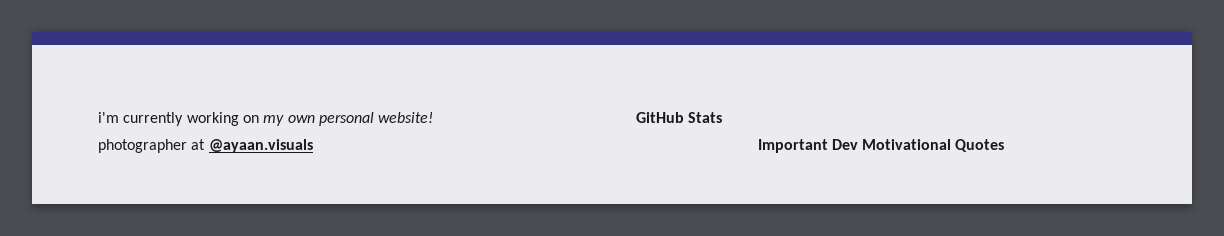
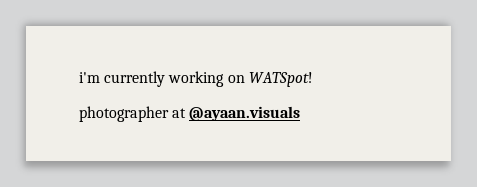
- i'm currently working on my own personal website!
+ i'm currently working on WATSpot!
- GitHub Stats
- Important Dev Motivational Quotes

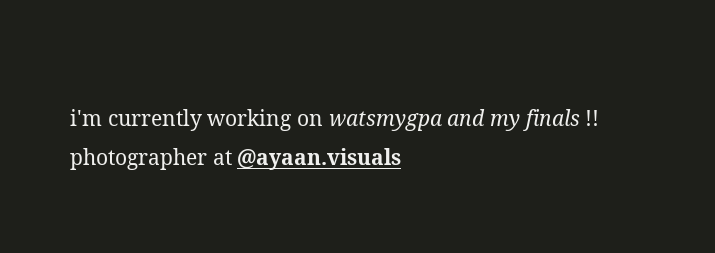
- i'm currently working on WATSpot!
+ i'm currently working on watsmygpa and my finals !!

